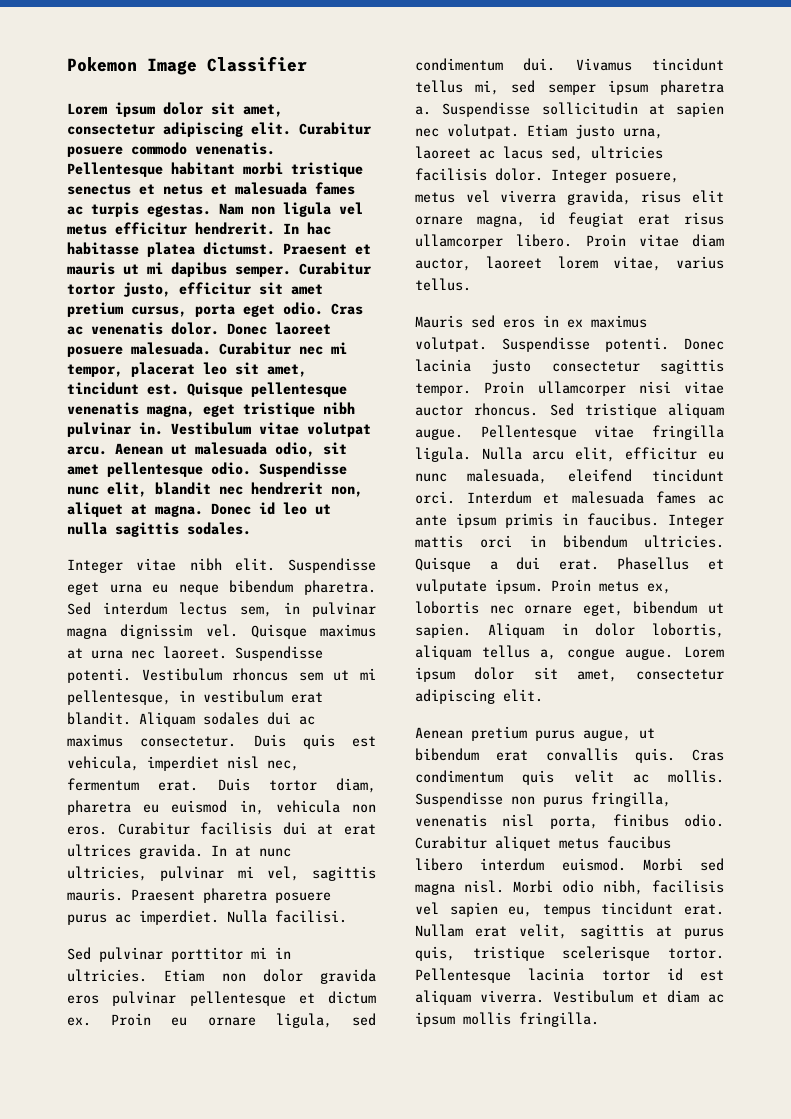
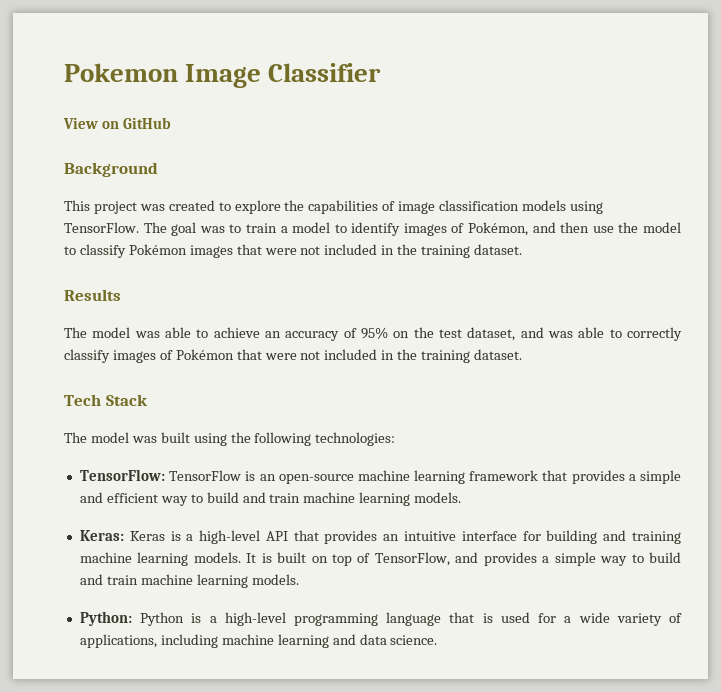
- Lorem ipsum dolor sit amet, consectetur adipiscing elit. Curabitur posuere commodo venenatis. Pellentesque habitant morbi tristique senectus et netus et malesuada fames ac turpis egestas. Nam non ligula vel metus efficitur hendrerit. In hac habitasse platea dictumst. Praesent et mauris ut mi dapibus semper. Curabitur tortor justo, efficitur sit amet pretium cursus, porta eget odio. Cras ac venenatis dolor. Donec laoreet posuere malesuada. Curabitur nec mi tempor, placerat leo sit amet, tincidunt est. Quisque pellentesque venenatis magna, eget tristique nibh pulvinar in. Vestibulum vitae volutpat arcu. Aenean ut malesuada odio, sit amet pellentesque odio. Suspendisse nunc elit, blandit nec hendrerit non, aliquet at magna. Donec id leo ut nulla sagittis sodales.
- Integer vitae nibh elit. Suspendisse eget urna eu neque bibendum pharetra. Sed interdum lectus sem, in pulvinar magna dignissim vel. Quisque maximus at urna nec laoreet. Suspendisse potenti. Vestibulum rhoncus sem ut mi pellentesque, in vestibulum erat blandit. Aliquam sodales dui ac maximus consectetur. Duis quis est vehicula, imperdiet nisl nec, fermentum erat. Duis tortor diam, pharetra eu euismod in, vehicula non eros. Curabitur facilisis dui at erat ultrices gravida. In at nunc ultricies, pulvinar mi vel, sagittis mauris. Praesent pharetra posuere purus ac imperdiet. Nulla facilisi.
- Sed pulvinar porttitor mi in ultricies. Etiam non dolor gravida eros pulvinar pellentesque et dictum ex. Proin eu ornare ligula, sed condimentum dui. Vivamus tincidunt tellus mi, sed semper ipsum pharetra a. Suspendisse sollicitudin at sapien nec volutpat. Etiam justo urna, laoreet ac lacus sed, ultricies facilisis dolor. Integer posuere, metus vel viverra gravida, risus elit ornare magna, id feugiat erat risus ullamcorper libero. Proin vitae diam auctor, laoreet lorem vitae, varius tellus.
- Mauris sed eros in ex maximus volutpat. Suspendisse potenti. Donec lacinia justo consectetur sagittis tempor. Proin ullamcorper nisi vitae auctor rhoncus. Sed tristique aliquam augue. Pellentesque vitae fringilla ligula. Nulla arcu elit, efficitur eu nunc malesuada, eleifend tincidunt orci. Interdum et malesuada fames ac ante ipsum primis in faucibus. Integer mattis orci in bibendum ultricies. Quisque a dui erat. Phasellus et vulputate ipsum. Proin metus ex, lobortis nec ornare eget, bibendum ut sapien. Aliquam in dolor lobortis, aliquam tellus a, congue augue. Lorem ipsum dolor sit amet, consectetur adipiscing elit.
- Aenean pretium purus augue, ut bibendum erat convallis quis. Cras condimentum quis velit ac mollis. Suspendisse non purus fringilla, venenatis nisl porta, finibus odio. Curabitur aliquet metus faucibus libero interdum euismod. Morbi sed magna nisl. Morbi odio nibh, facilisis vel sapien eu, tempus tincidunt erat. Nullam erat velit, sagittis at purus quis, tristique scelerisque tortor. Pellentesque lacinia tortor id est aliquam viverra. Vestibulum et diam ac ipsum mollis fringilla.
+ View on GitHub
+ Background
+ This project was created to explore the capabilities of image classification models using TensorFlow. The goal was to train a model to identify images of Pokémon, and then use the model to classify Pokémon images that were not included in the training dataset.
+ Results
+ The model was able to achieve an accuracy of 95% on the test dataset, and was able to correctly classify images of Pokémon that were not included in the training dataset.
+ Tech Stack
+ The model was built using the following technologies:
+ TensorFlow: TensorFlow is an open-source machine learning framework that provides a simple and efficient way to build and train machine learning models.
+ Keras: Keras is a high-level API that provides an intuitive interface for building and training machine learning models. It is built on top of TensorFlow, and provides a simple way to build and train machine learning models.
+ Python: Python is a high-level programming language that is used for a wide variety of applications, including machine learning and data science.

